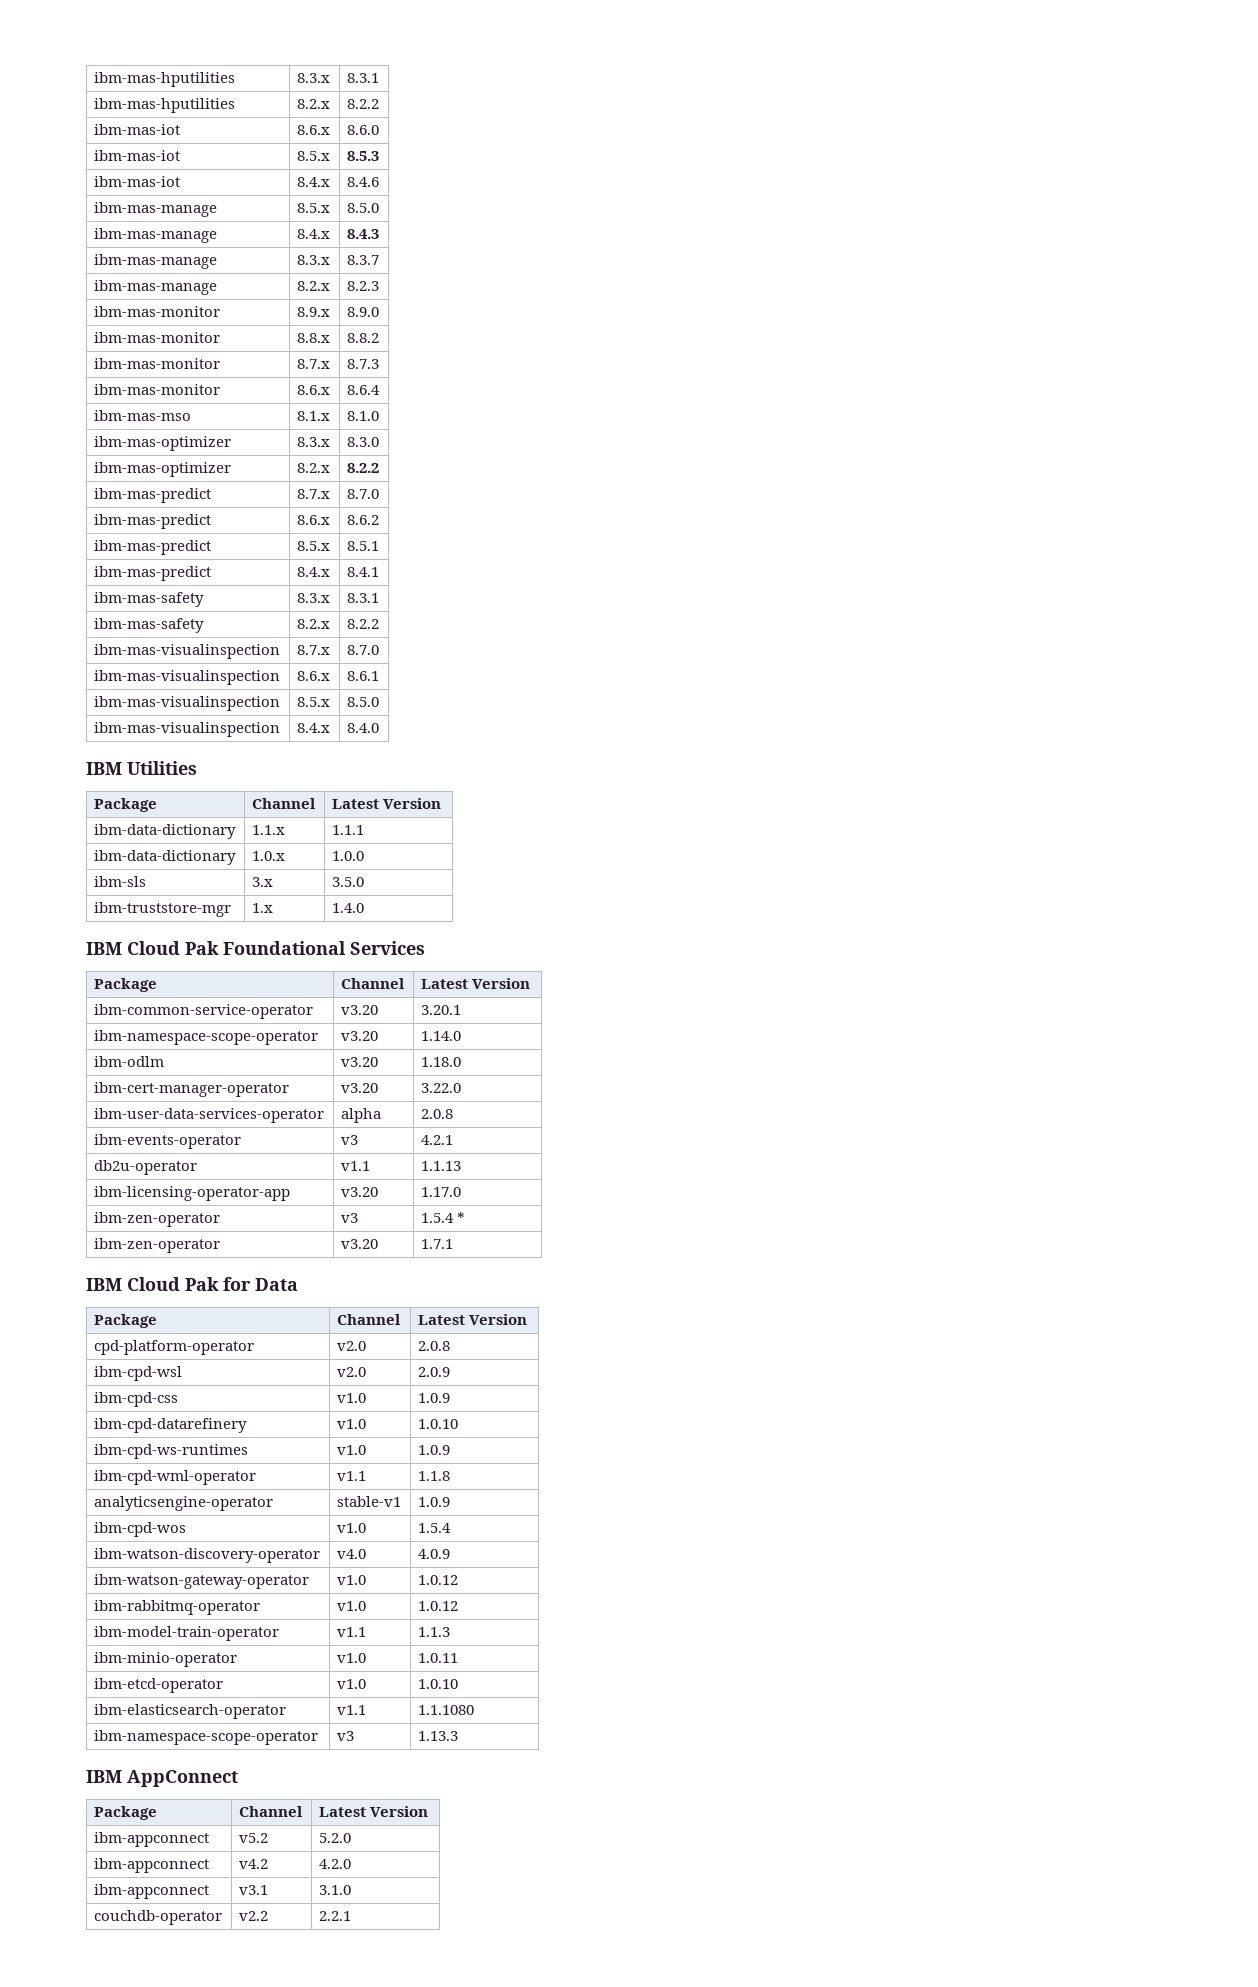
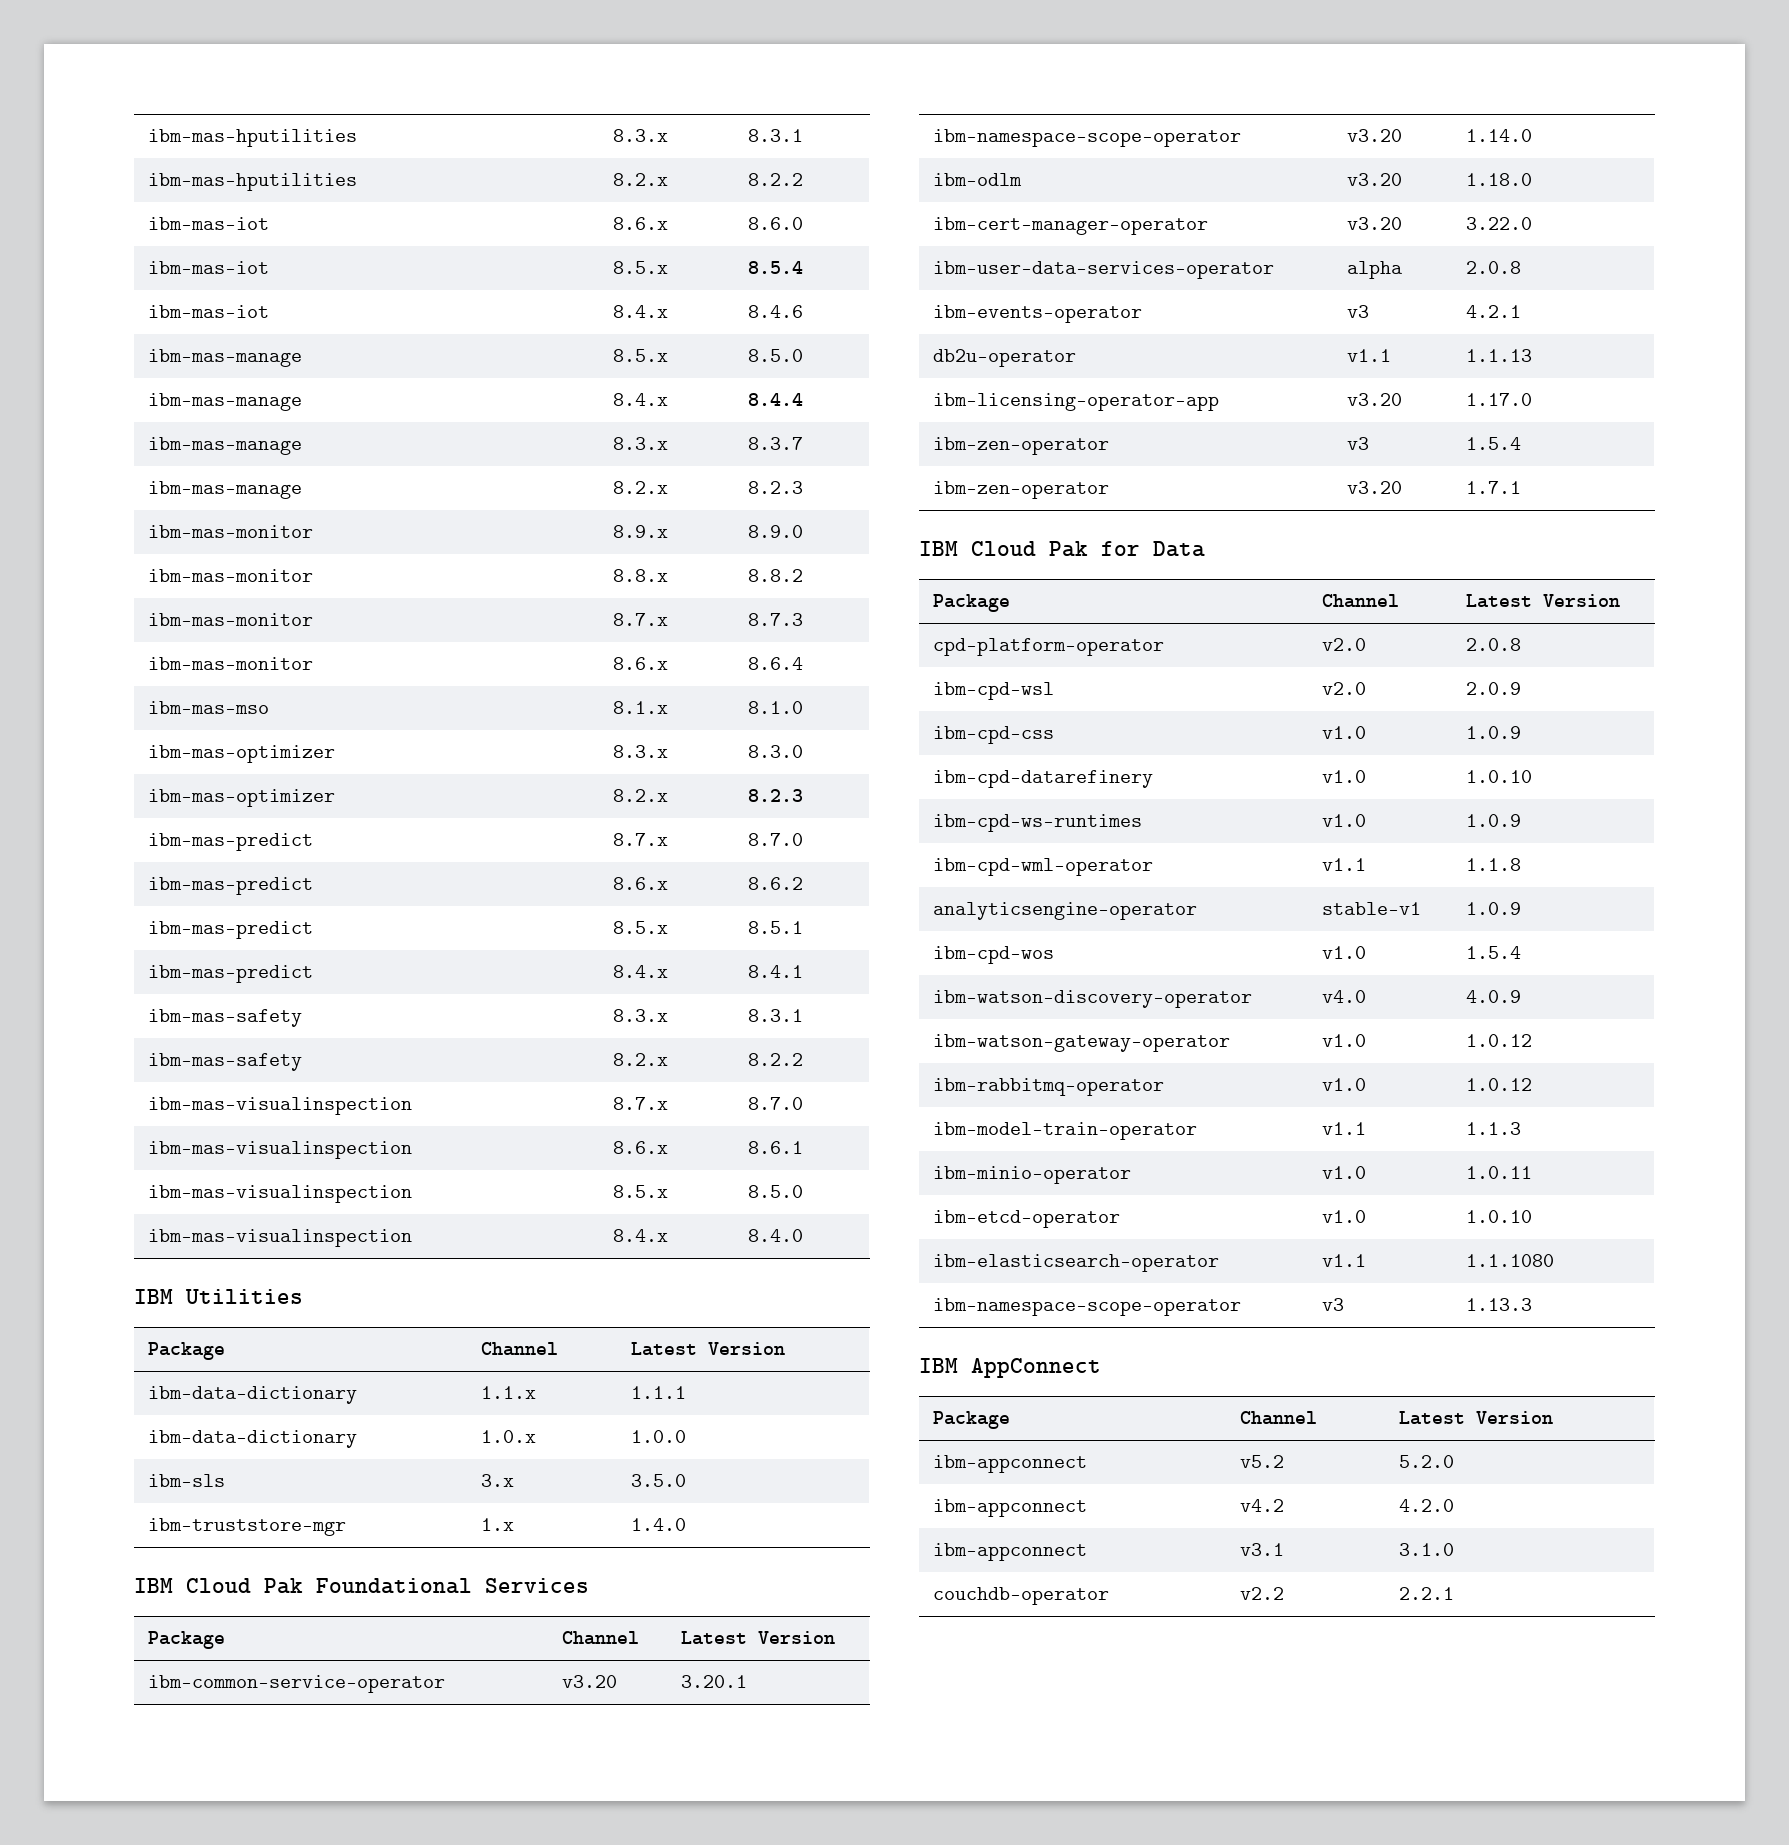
- ibm-mas-iot | 8.5.x | 8.5.3
+ ibm-mas-iot | 8.5.x | 8.5.4
- ibm-mas-manage | 8.4.x | 8.4.3
+ ibm-mas-manage | 8.4.x | 8.4.4
- ibm-mas-optimizer | 8.2.x | 8.2.2
+ ibm-mas-optimizer | 8.2.x | 8.2.3
- ibm-zen-operator | v3 | 1.5.4 *
+ ibm-zen-operator | v3 | 1.5.4

